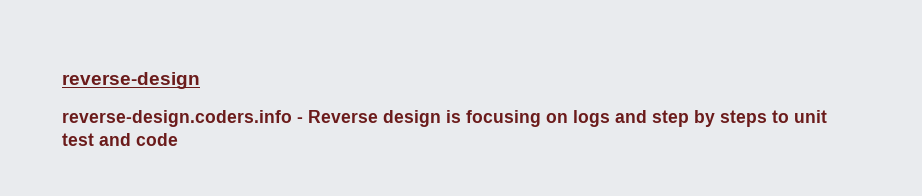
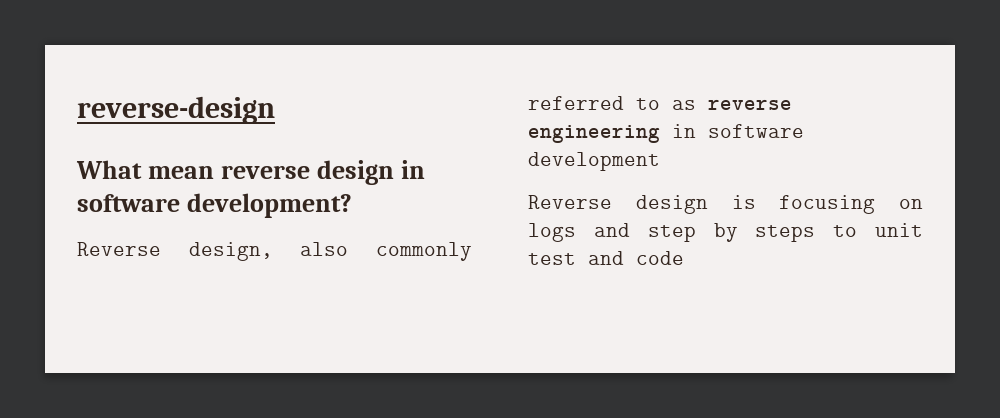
- reverse-design.coders.info - Reverse design is focusing on logs and step by steps to unit test and code
+ What mean reverse design in software development?
+ Reverse design, also commonly referred to as reverse engineering in software development
+ Reverse design is focusing on logs and step by steps to unit test and code

